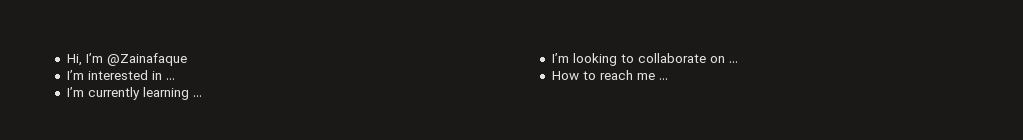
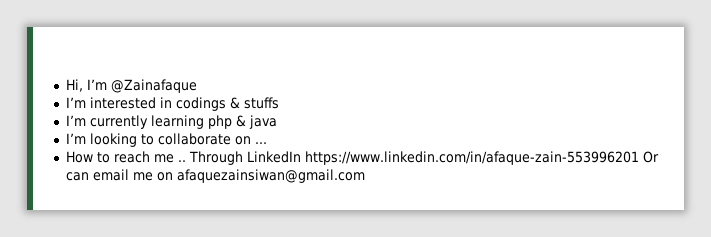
- I’m interested in ...
+ I’m interested in codings & stuffs
- I’m currently learning ...
+ I’m currently learning php & java
- How to reach me ...
+ How to reach me .. Through LinkedIn https://www.linkedin.com/in/afaque-zain-553996201 Or can email me on afaquezainsiwan@gmail.com

